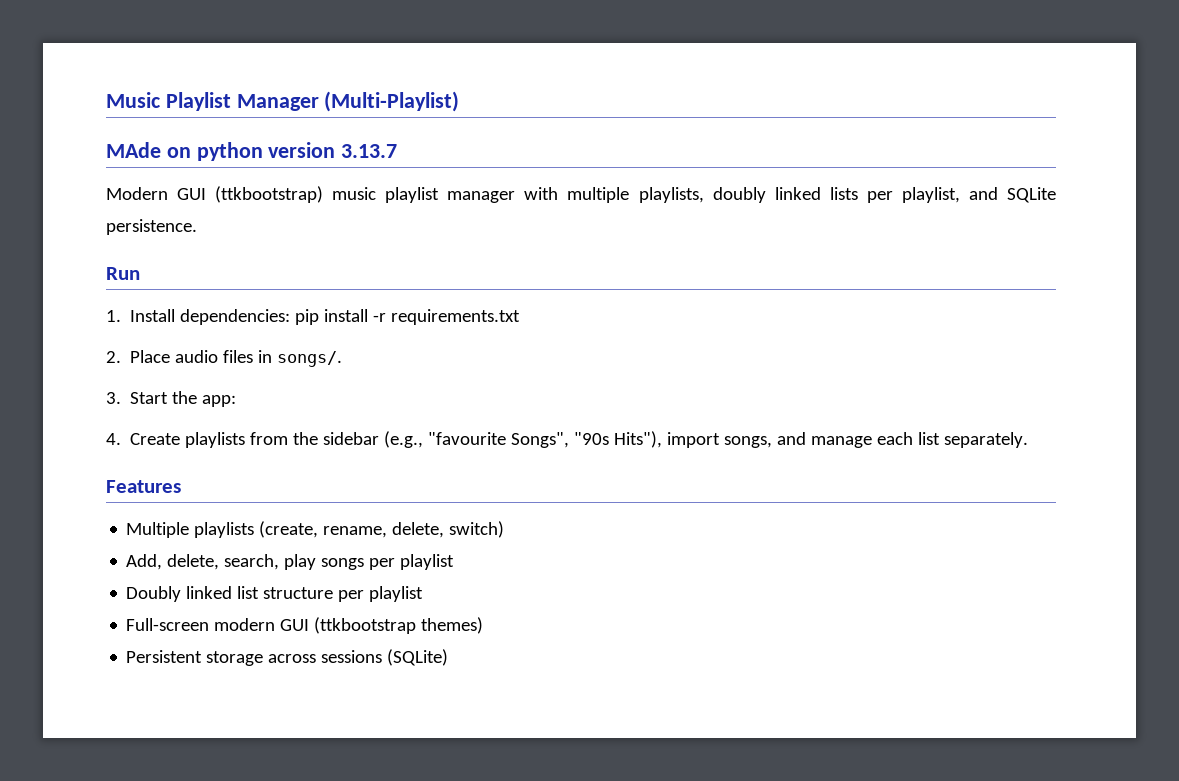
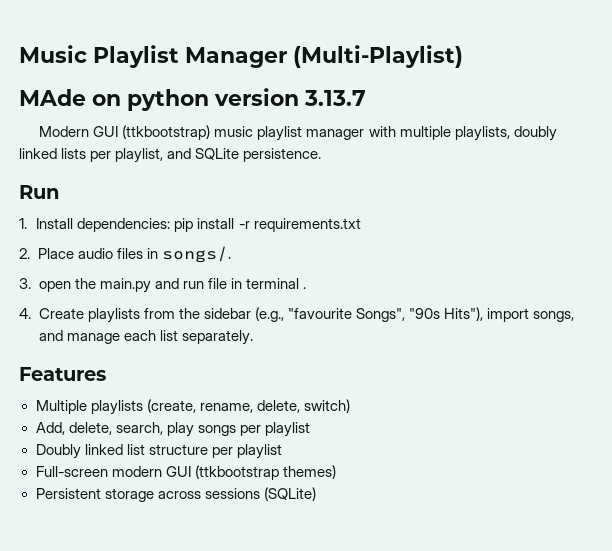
- 3. Start the app:
+ 3. open the main.py and run file in terminal .

